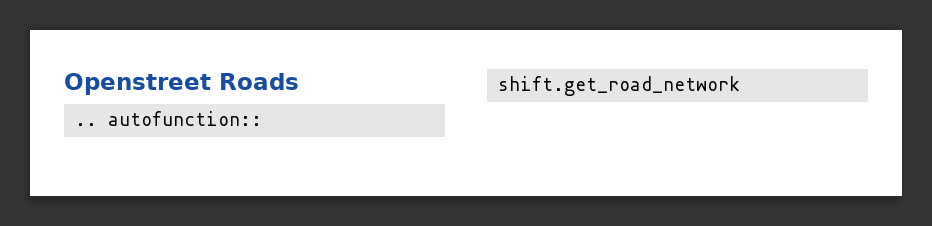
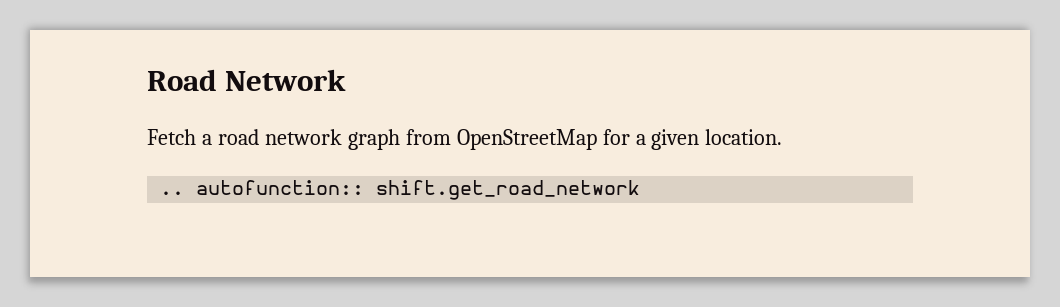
- Openstreet Roads
+ Road Network
+ Fetch a road network graph from OpenStreetMap for a given location.

